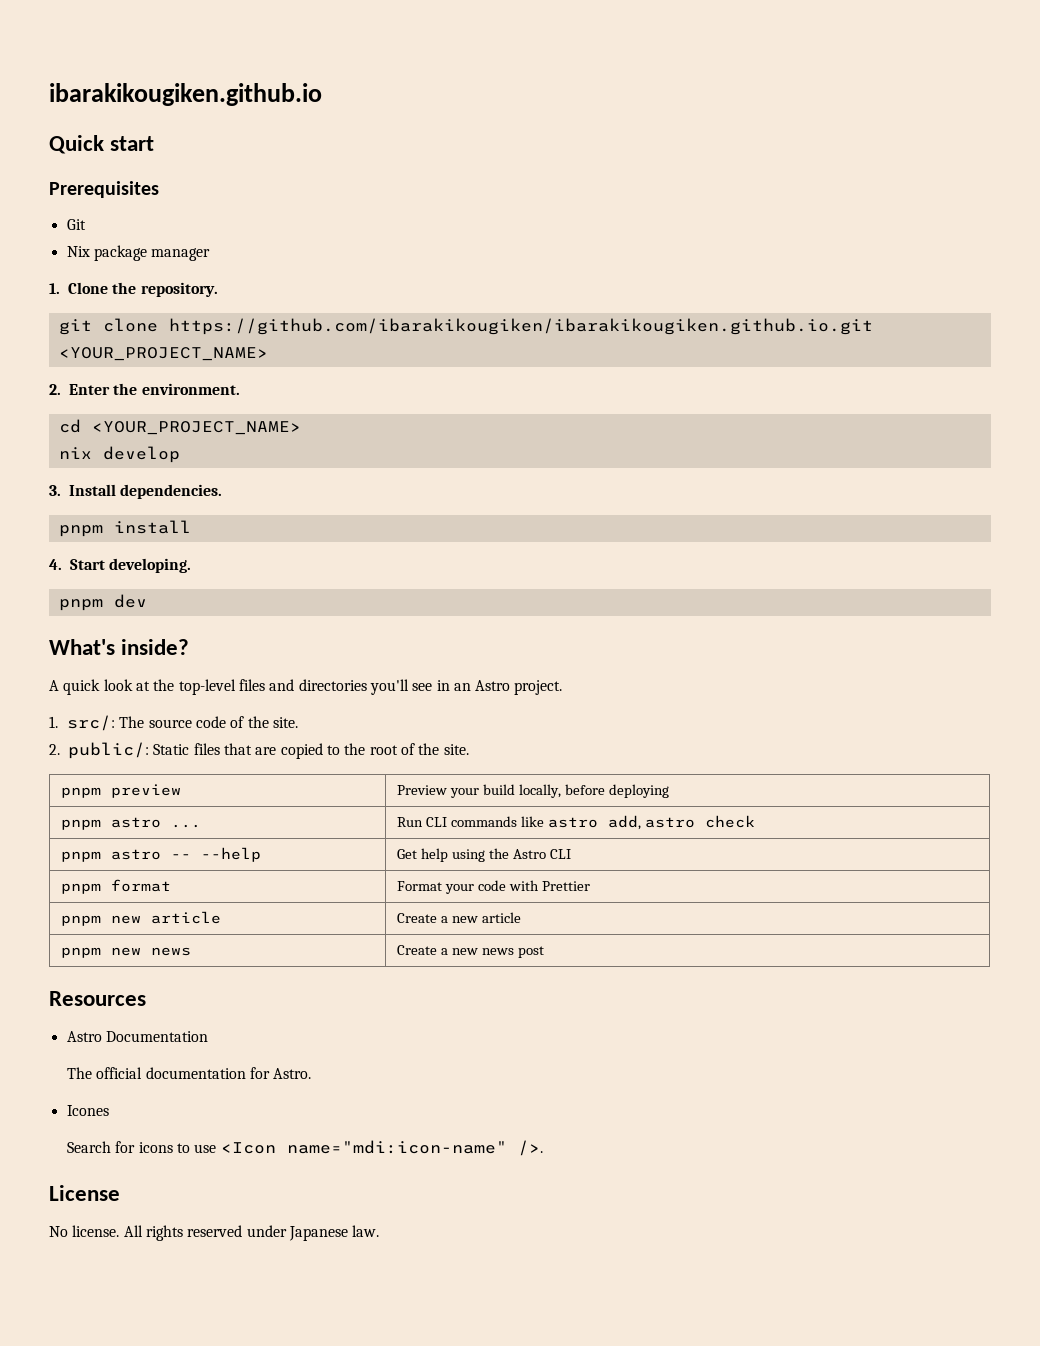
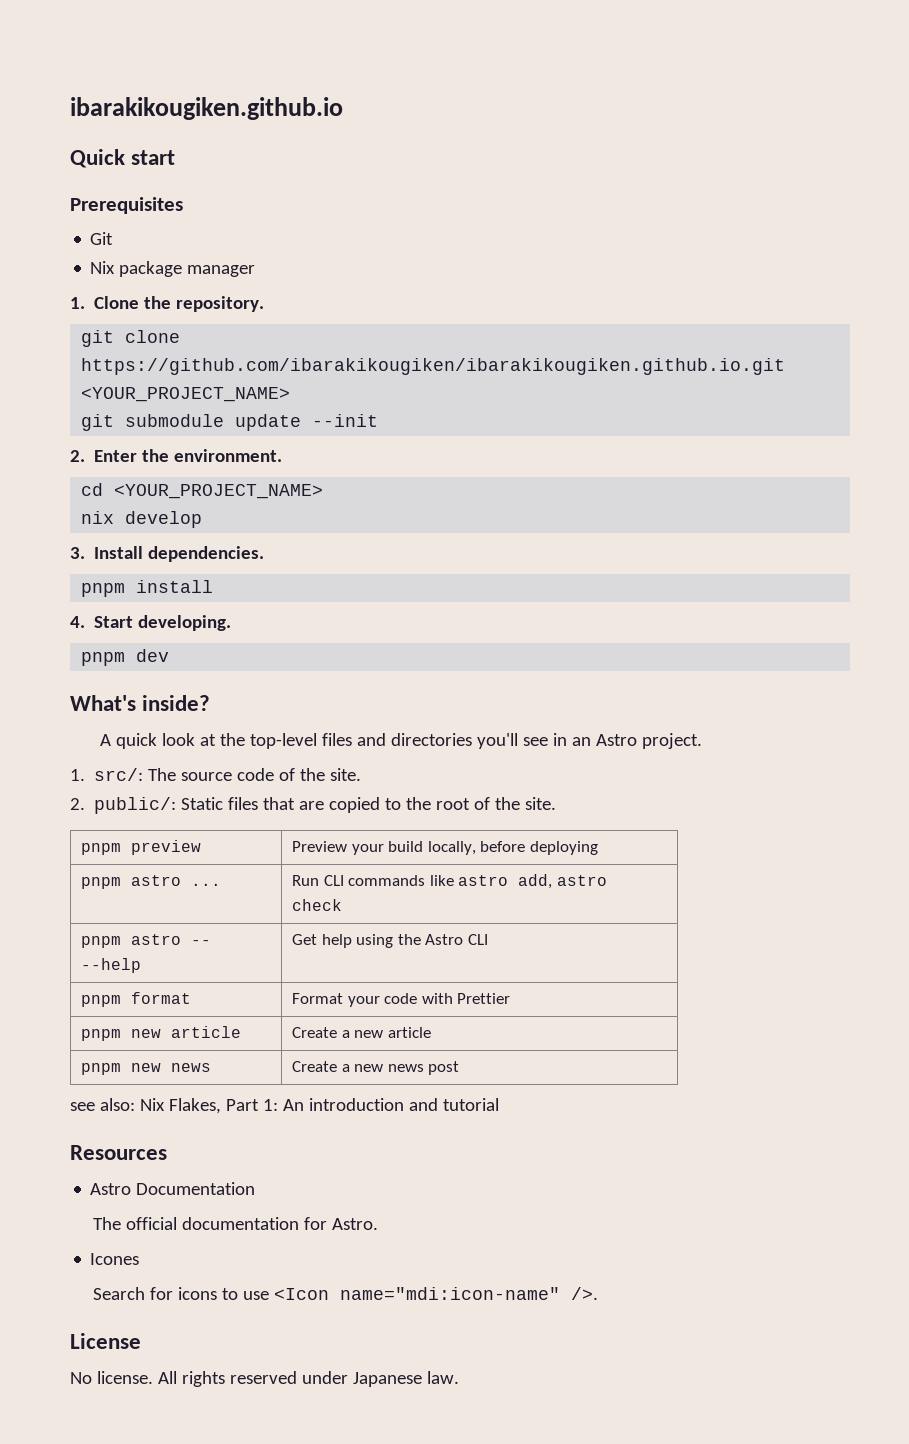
+ git submodule update --init
+ see also: Nix Flakes, Part 1: An introduction and tutorial

